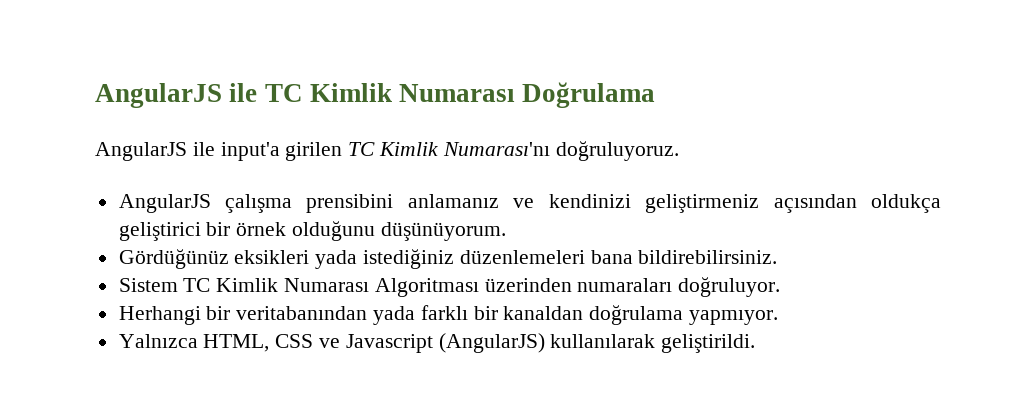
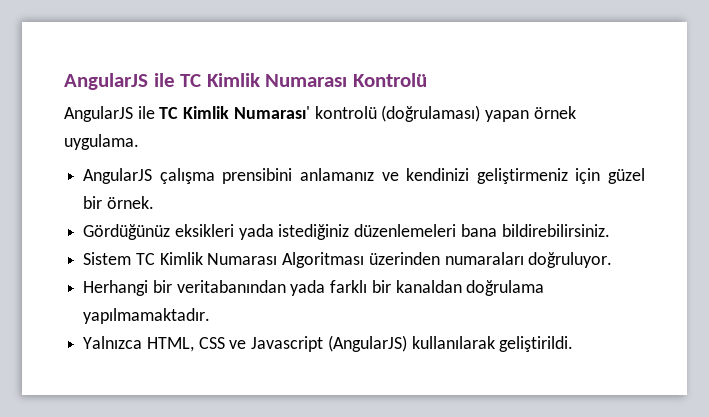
- AngularJS ile TC Kimlik Numarası Doğrulama
- AngularJS ile input'a girilen TC Kimlik Numarası'nı doğruluyoruz.
+ AngularJS ile TC Kimlik Numarası Kontrolü
+ AngularJS ile TC Kimlik Numarası' kontrolü (doğrulaması) yapan örnek uygulama.
- AngularJS çalışma prensibini anlamanız ve kendinizi geliştirmeniz açısından oldukça geliştirici bir örnek olduğunu düşünüyorum.
+ AngularJS çalışma prensibini anlamanız ve kendinizi geliştirmeniz için güzel bir örnek.
- Herhangi bir veritabanından yada farklı bir kanaldan doğrulama yapmıyor.
+ Herhangi bir veritabanından yada farklı bir kanaldan doğrulama yapılmamaktadır.

